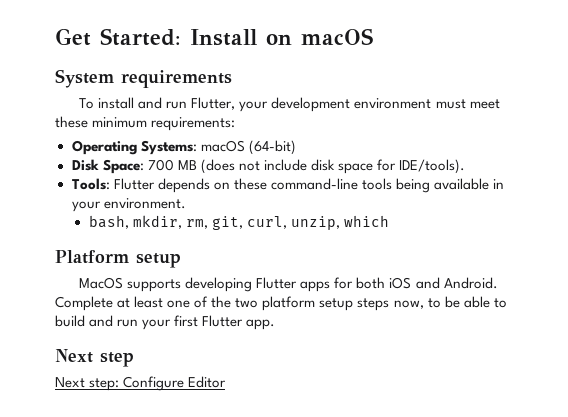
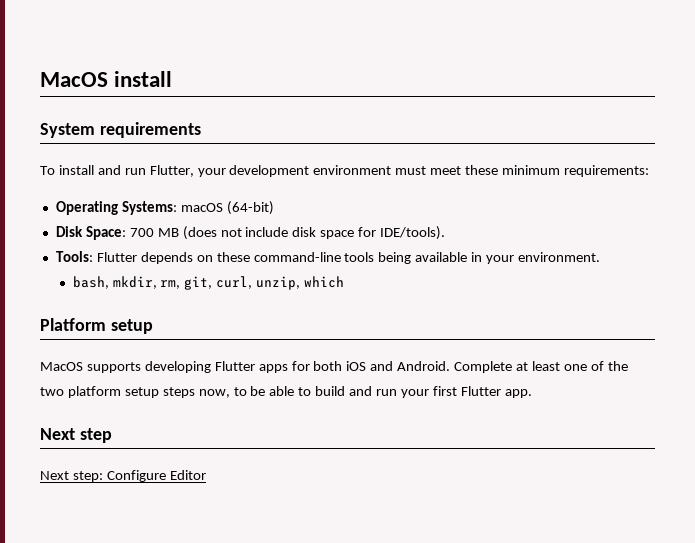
- Get Started: Install on macOS
+ MacOS install

